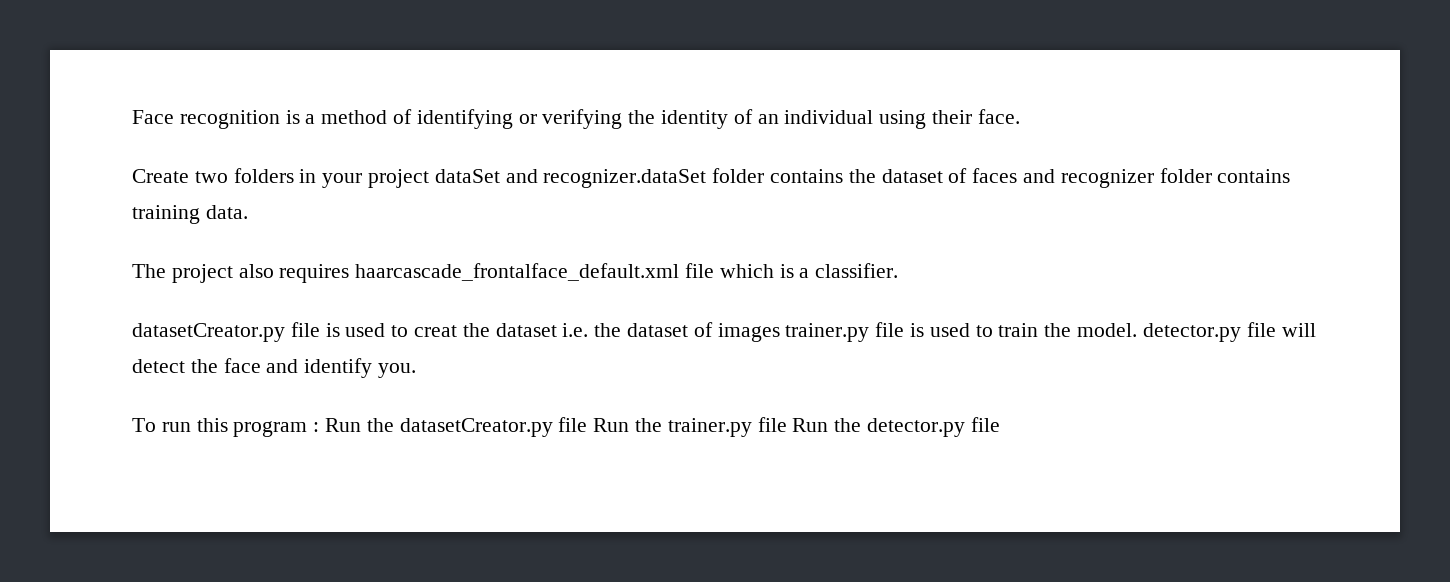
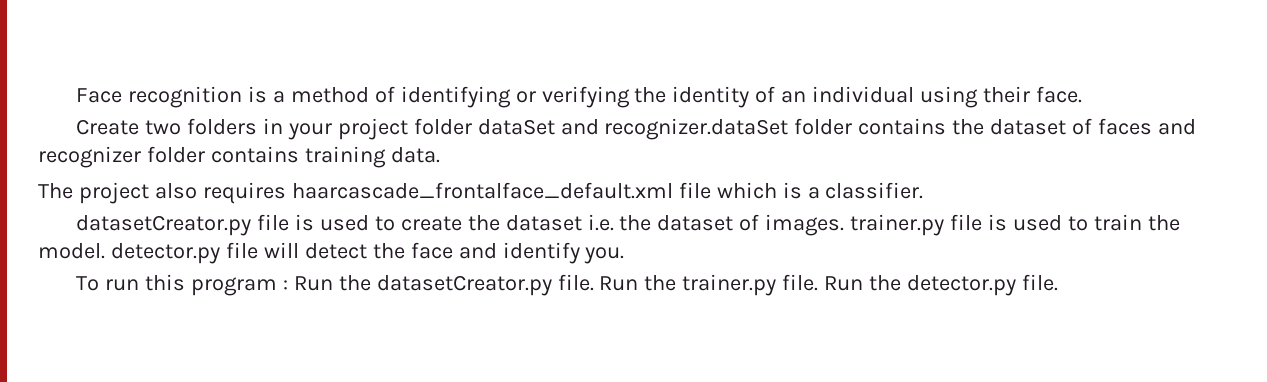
- Create two folders in your project dataSet and recognizer.dataSet folder contains the dataset of faces and recognizer folder contains training data.
+ Create two folders in your project folder dataSet and recognizer.dataSet folder contains the dataset of faces and recognizer folder contains training data.
- datasetCreator.py file is used to creat the dataset i.e. the dataset of images trainer.py file is used to train the model. detector.py file will detect the face and identify you.
+ datasetCreator.py file is used to create the dataset i.e. the dataset of images. trainer.py file is used to train the model. detector.py file will detect the face and identify you.
- To run this program : Run the datasetCreator.py file Run the trainer.py file Run the detector.py file
+ To run this program : Run the datasetCreator.py file. Run the trainer.py file. Run the detector.py file.

